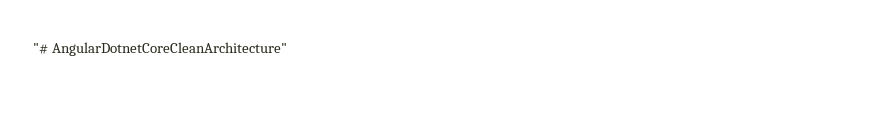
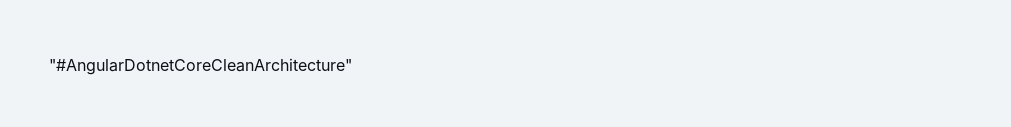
- "# AngularDotnetCoreCleanArchitecture"
+ "#AngularDotnetCoreCleanArchitecture"

